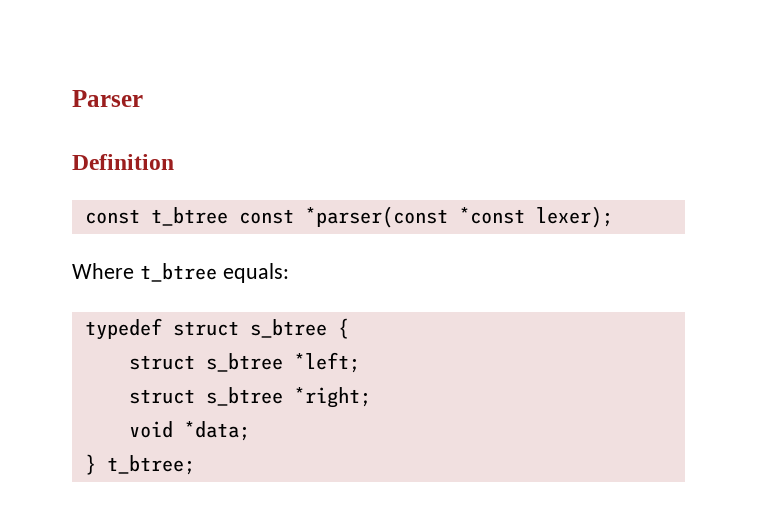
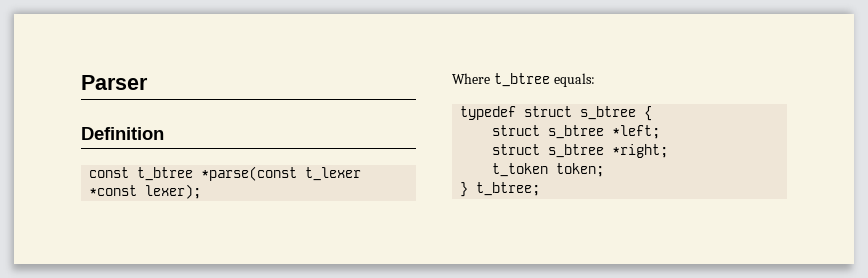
- const t_btree const *parser(const *const lexer);
+ const t_btree *parse(const t_lexer *const lexer);
- void *data;
+ t_token token;

